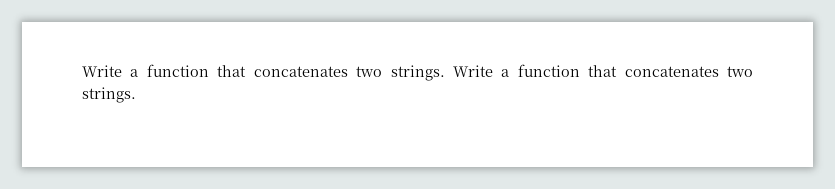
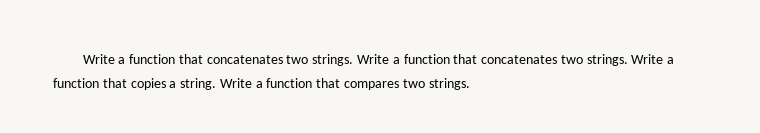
+ Write a function that copies a string. Write a function that compares two strings.

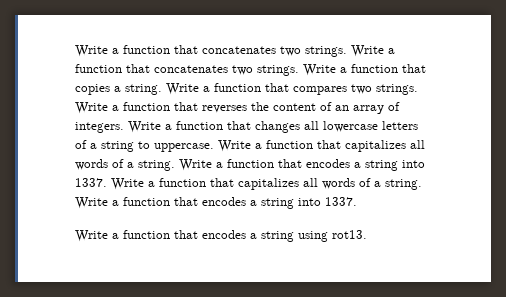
+ Write a function that reverses the content of an array of integers. Write a function that changes all lowercase letters of a string to uppercase. Write a function that capitalizes all words of a string. Write a function that encodes a string into 1337. Write a function that capitalizes all words of a string. Write a function that encodes a string into 1337.
+ Write a function that encodes a string using rot13.

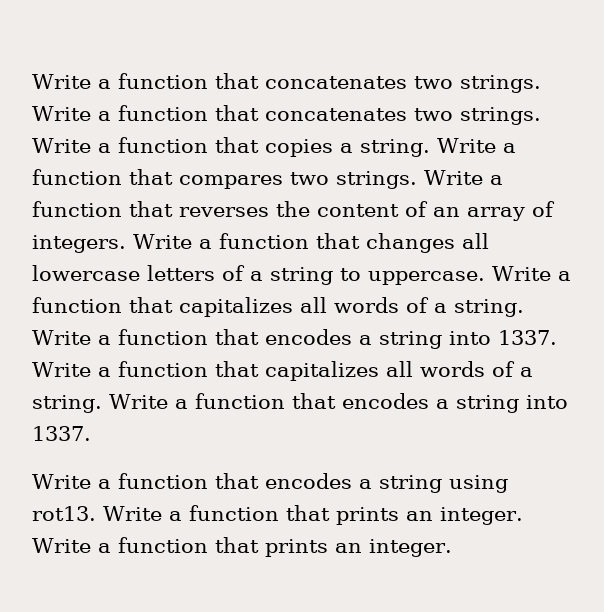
+ Write a function that prints an integer. Write a function that prints an integer.

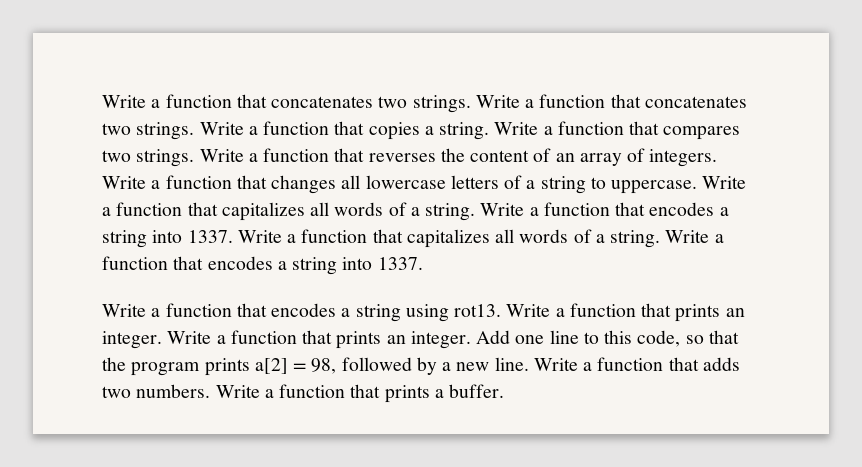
+ Add one line to this code, so that the program prints a[2] = 98, followed by a new line. Write a function that adds two numbers. Write a function that prints a buffer.

